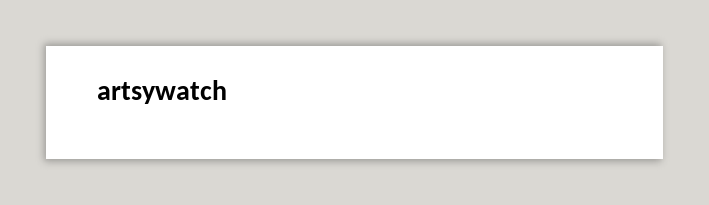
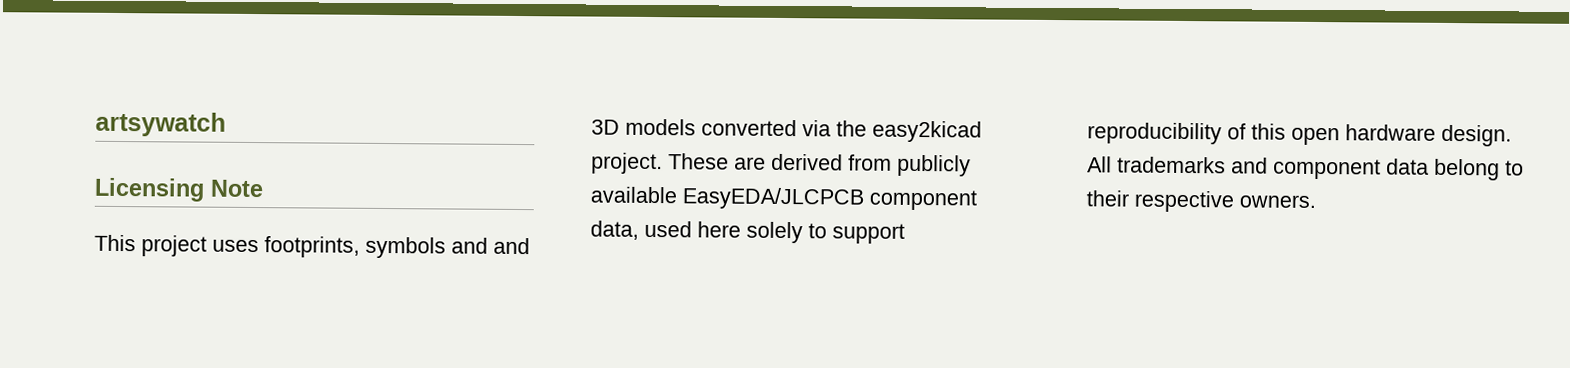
+ Licensing Note
+ This project uses footprints, symbols and and 3D models converted via the easy2kicad project. These are derived from publicly available EasyEDA/JLCPCB component data, used here solely to support reproducibility of this open hardware design. All trademarks and component data belong to their respective owners.

